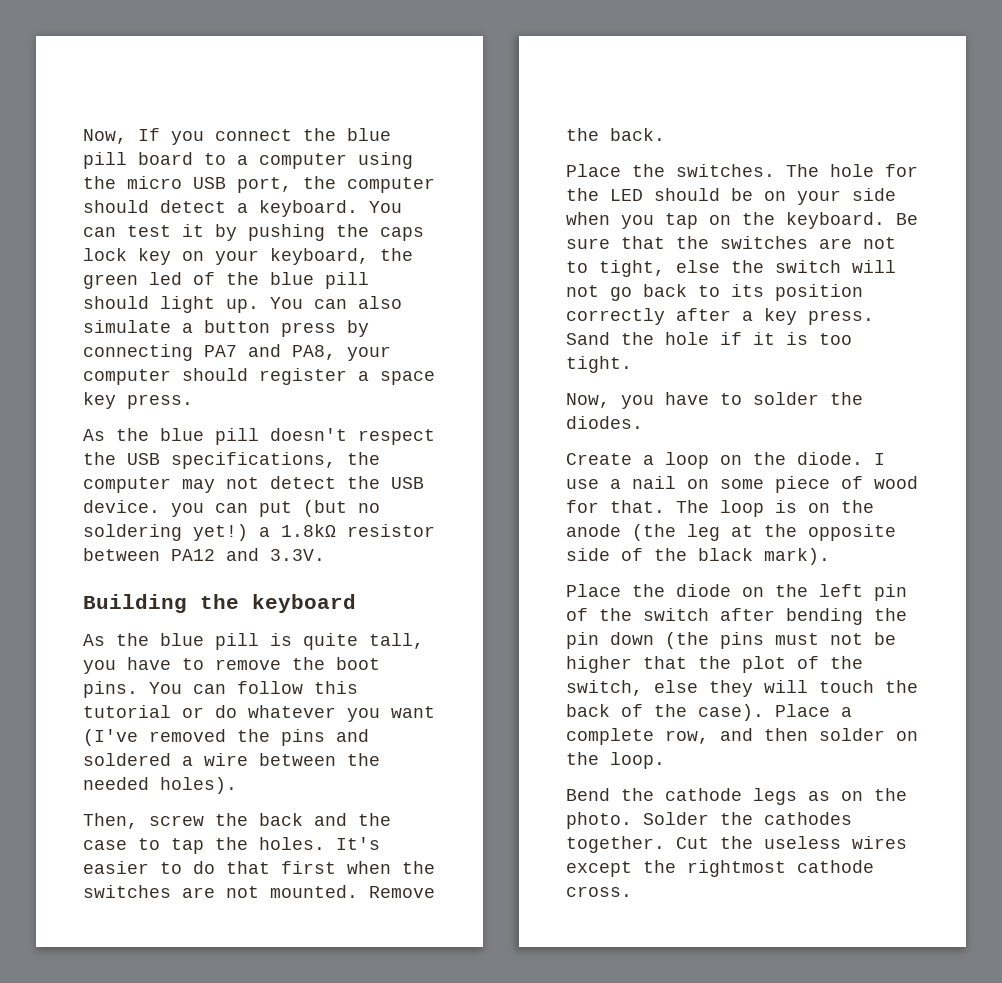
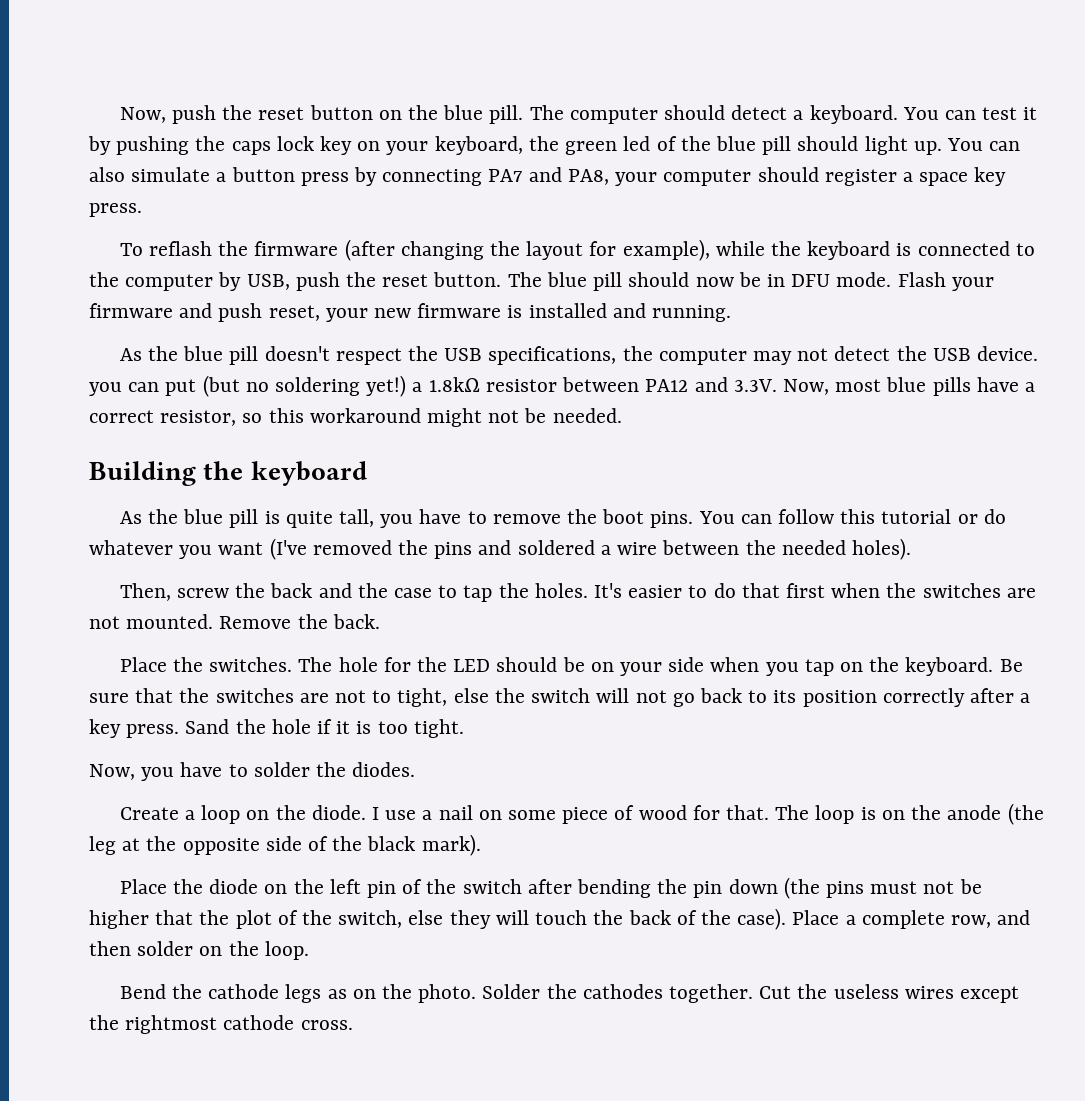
- Now, If you connect the blue pill board to a computer using the micro USB port, the computer should detect a keyboard.
+ Now, push the reset button on the blue pill. The computer should detect a keyboard.
+ To reflash the firmware (after changing the layout for example), while the keyboard is connected to the computer by USB, push the reset button. The blue pill should now be in DFU mode. Flash your firmware and push reset, your new firmware is installed and running.
- As the blue pill doesn't respect the USB specifications, the computer may not detect the USB device. you can put (but no soldering yet!) a 1.8kΩ resistor between PA12 and 3.3V.
+ As the blue pill doesn't respect the USB specifications, the computer may not detect the USB device. you can put (but no soldering yet!) a 1.8kΩ resistor between PA12 and 3.3V. Now, most blue pills have a correct resistor, so this workaround might not be needed.

